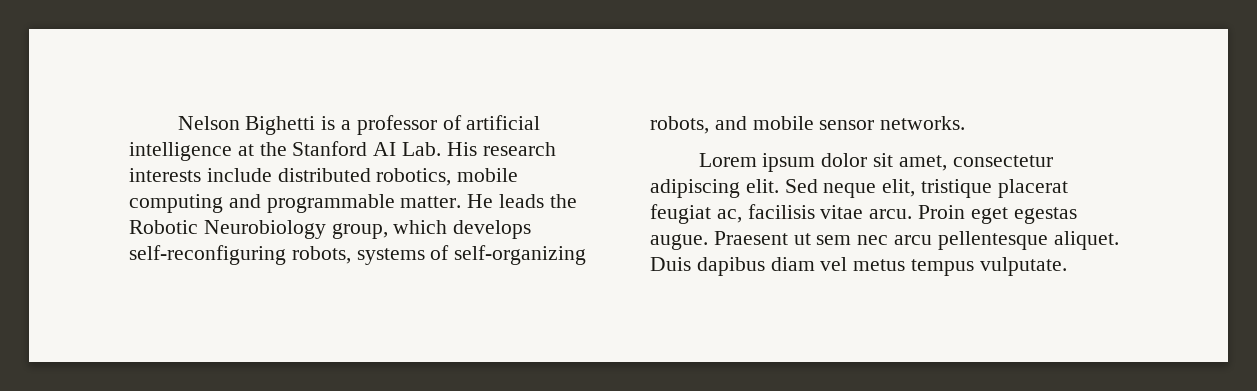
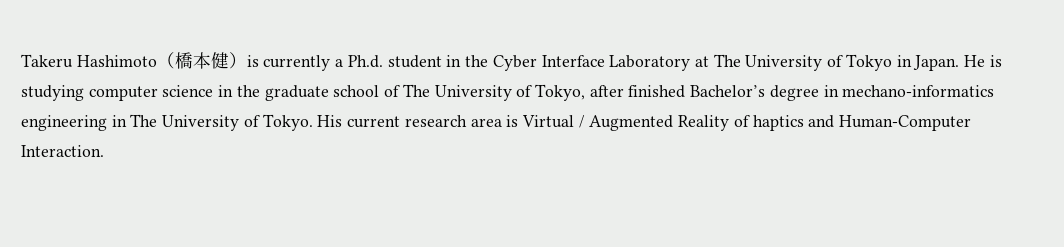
- Nelson Bighetti is a professor of artificial intelligence at the Stanford AI Lab. His research interests include distributed robotics, mobile computing and programmable matter. He leads the Robotic Neurobiology group, which develops self-reconfiguring robots, systems of self-organizing robots, and mobile sensor networks.
- Lorem ipsum dolor sit amet, consectetur adipiscing elit. Sed neque elit, tristique placerat feugiat ac, facilisis vitae arcu. Proin eget egestas augue. Praesent ut sem nec arcu pellentesque aliquet. Duis dapibus diam vel metus tempus vulputate.
+ Takeru Hashimoto（橋本健）is currently a Ph.d. student in the Cyber Interface Laboratory at The University of Tokyo in Japan. He is studying computer science in the graduate school of The University of Tokyo, after finished Bachelor’s degree in mechano-informatics engineering in The University of Tokyo. His current research area is Virtual / Augmented Reality of haptics and Human-Computer Interaction.

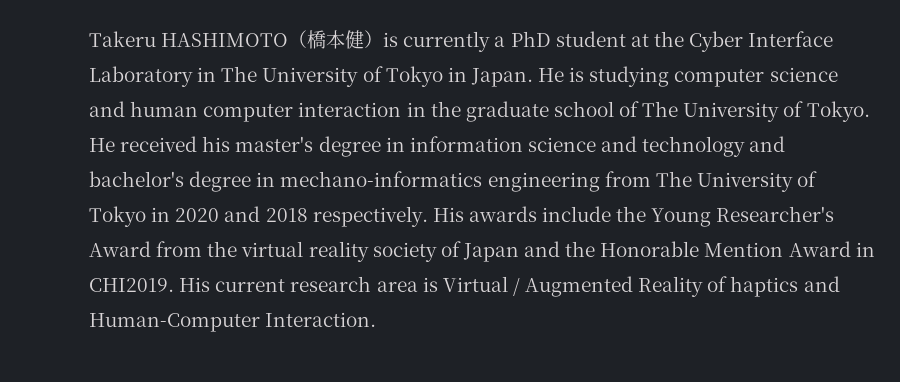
- Takeru Hashimoto（橋本健）is currently a Ph.d. student in the Cyber Interface Laboratory at The University of Tokyo in Japan.
+ Takeru HASHIMOTO（橋本健）is currently a PhD student at the Cyber Interface Laboratory in The University of Tokyo in Japan.
- He is studying computer science in the graduate school of The University of Tokyo, after finished Bachelor’s degree in mechano-informatics engineering in The University of Tokyo.
+ He is studying computer science and human computer interaction in the graduate school of The University of Tokyo. He received his master's degree in information science and technology and bachelor's degree in mechano-informatics engineering from The University of Tokyo in 2020 and 2018 respectively. His awards include the Young Researcher's Award from the virtual reality society of Japan and the Honorable Mention Award in CHI2019.

